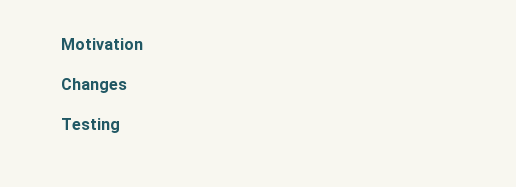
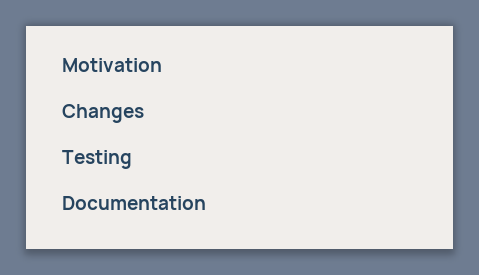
+ Documentation

